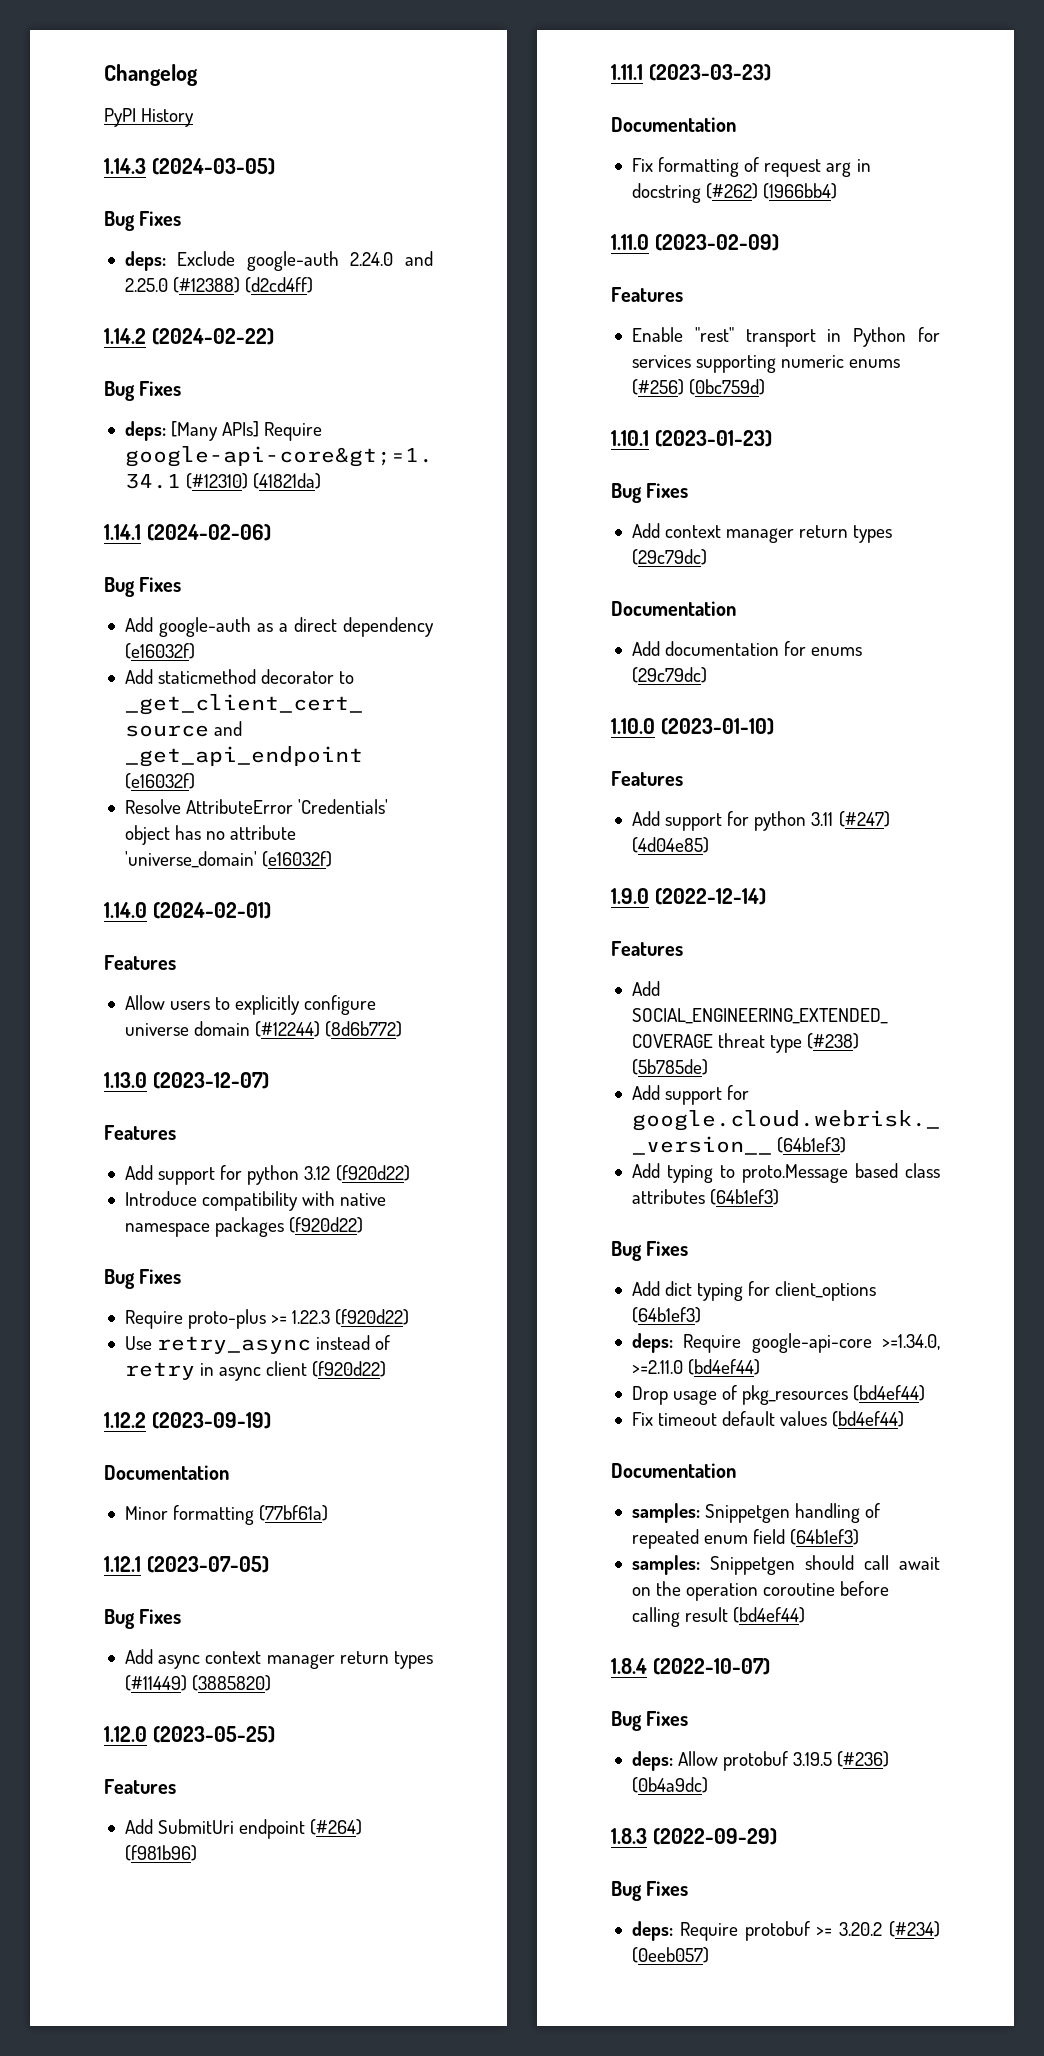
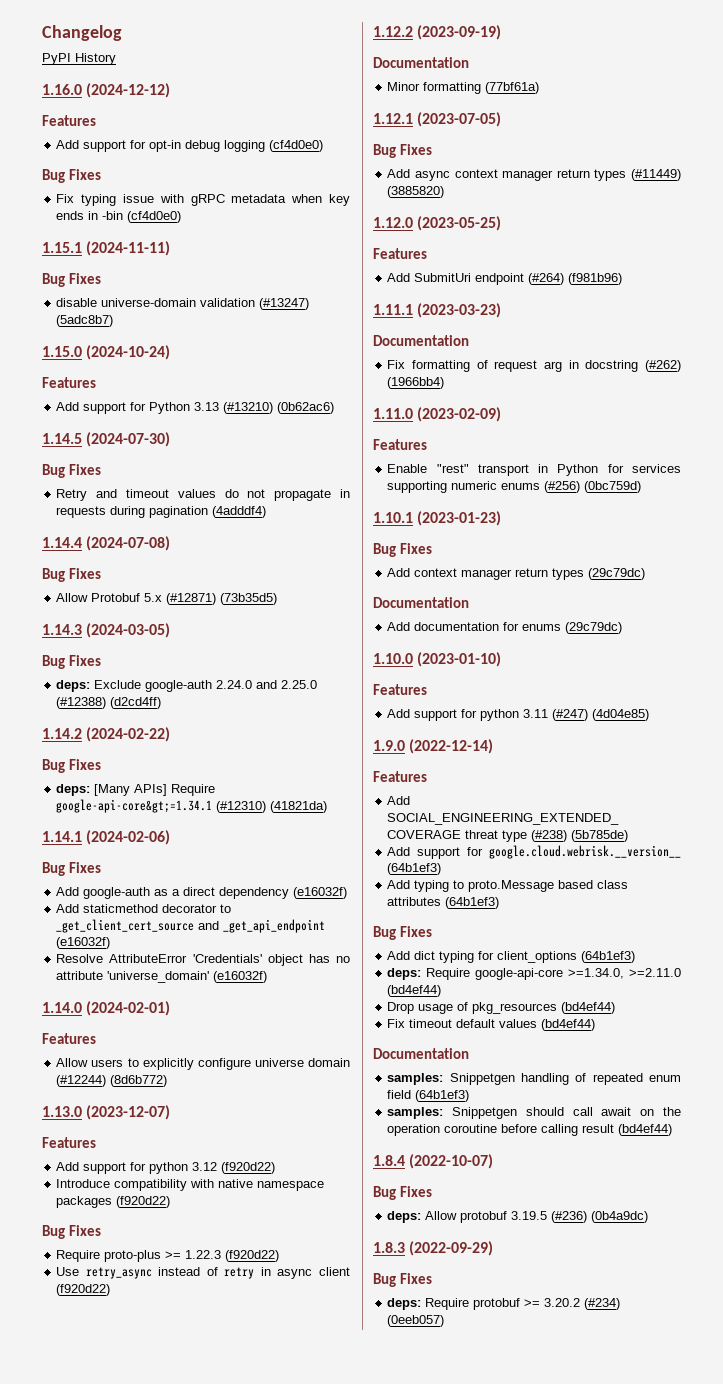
+ 1.16.0 (2024-12-12)
+ Features
+ Add support for opt-in debug logging (cf4d0e0)
+ Bug Fixes
+ Fix typing issue with gRPC metadata when key ends in -bin (cf4d0e0)
+ 1.15.1 (2024-11-11)
+ Bug Fixes
+ disable universe-domain validation (#13247) (5adc8b7)
+ 1.15.0 (2024-10-24)
+ Features
+ Add support for Python 3.13 (#13210) (0b62ac6)
+ 1.14.5 (2024-07-30)
+ Bug Fixes
+ Retry and timeout values do not propagate in requests during pagination (4adddf4)
+ 1.14.4 (2024-07-08)
+ Bug Fixes
+ Allow Protobuf 5.x (#12871) (73b35d5)

